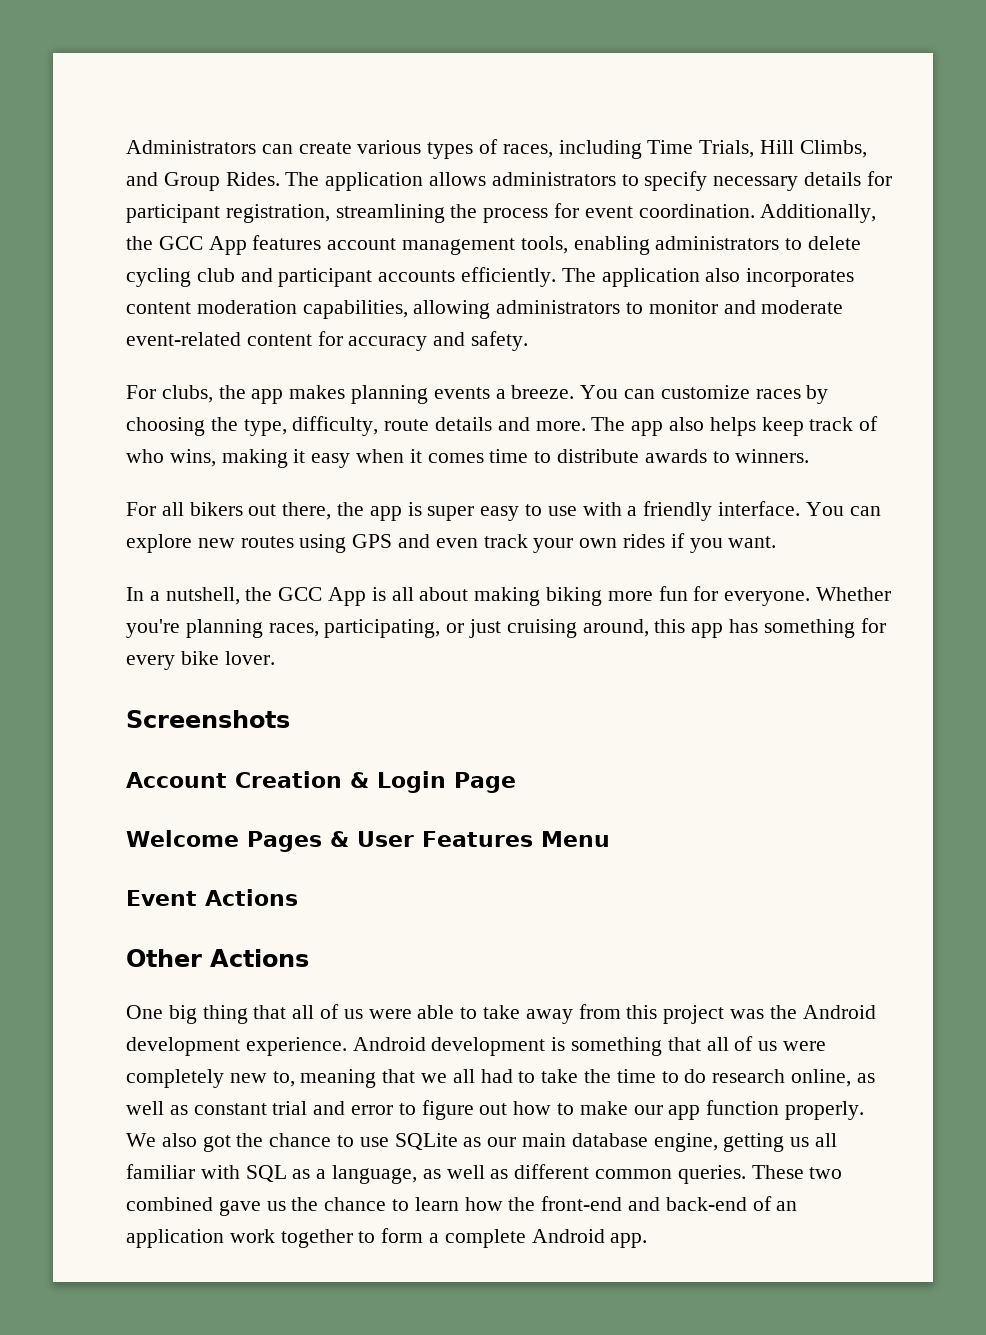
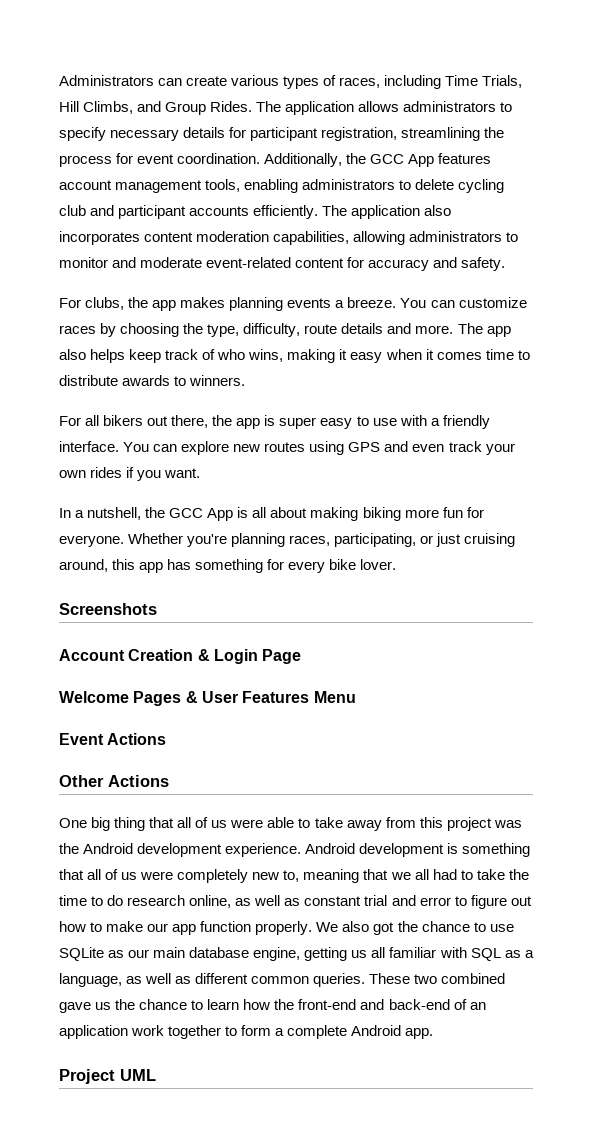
+ Project UML

